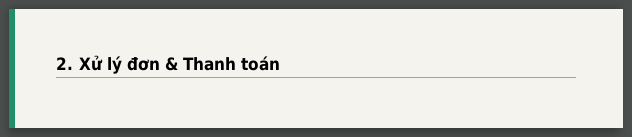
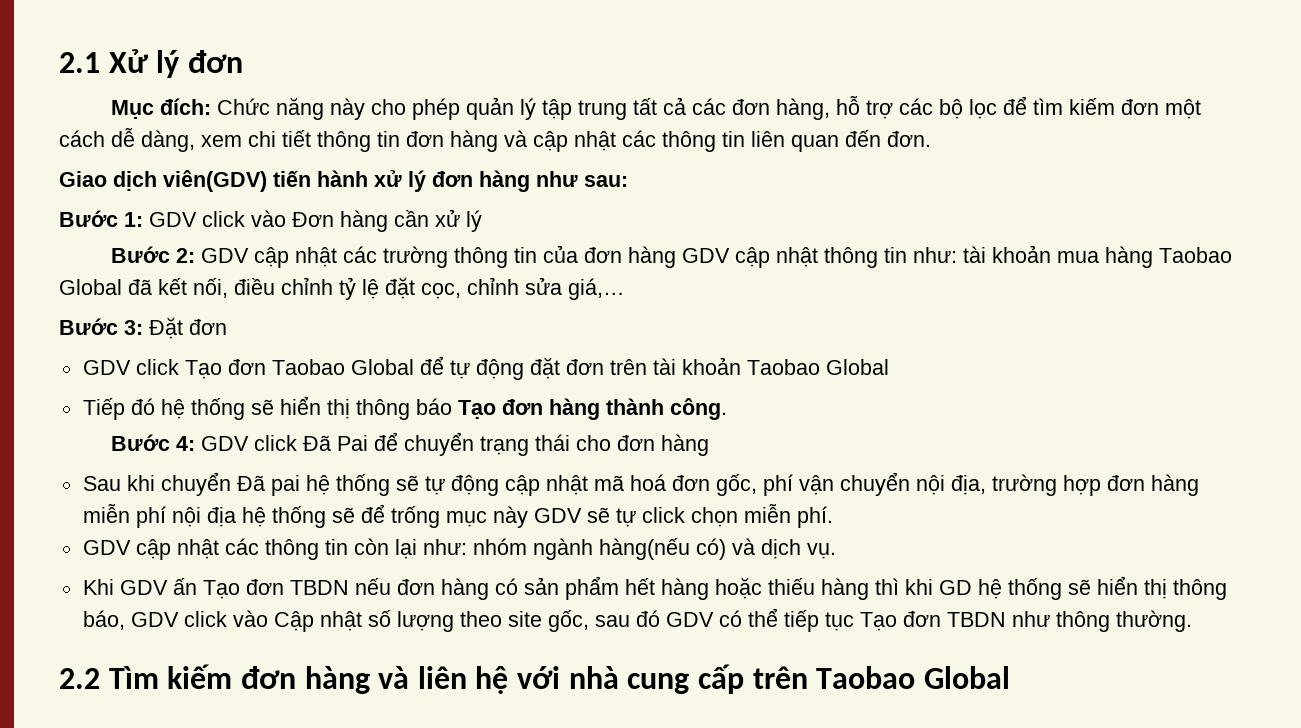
- 2. Xử lý đơn & Thanh toán
+ 2.1 Xử lý đơn
+ Mục đích: Chức năng này cho phép quản lý tập trung tất cả các đơn hàng, hỗ trợ các bộ lọc để tìm kiếm đơn một cách dễ dàng, xem chi tiết thông tin đơn hàng và cập nhật các thông tin liên quan đến đơn.
+ Giao dịch viên(GDV) tiến hành xử lý đơn hàng như sau:
+ Bước 1: GDV click vào Đơn hàng cần xử lý
+ Bước 2: GDV cập nhật các trường thông tin của đơn hàng GDV cập nhật thông tin như: tài khoản mua hàng Taobao Global đã kết nối, điều chỉnh tỷ lệ đặt cọc, chỉnh sửa giá,…
+ Bước 3: Đặt đơn
+ GDV click Tạo đơn Taobao Global để tự động đặt đơn trên tài khoản Taobao Global
+ Tiếp đó hệ thống sẽ hiển thị thông báo Tạo đơn hàng thành công.
+ Bước 4: GDV click Đã Pai để chuyển trạng thái cho đơn hàng
+ Sau khi chuyển Đã pai hệ thống sẽ tự động cập nhật mã hoá đơn gốc, phí vận chuyển nội địa, trường hợp đơn hàng miễn phí nội địa hệ thống sẽ để trống mục này GDV sẽ tự click chọn miễn phí.
+ GDV cập nhật các thông tin còn lại như: nhóm ngành hàng(nếu có) và dịch vụ.
+ Khi GDV ấn Tạo đơn TBDN nếu đơn hàng có sản phẩm hết hàng hoặc thiếu hàng thì khi GD hệ thống sẽ hiển thị thông báo, GDV click vào Cập nhật số lượng theo site gốc, sau đó GDV có thể tiếp tục Tạo đơn TBDN như thông thường.
+ 2.2 Tìm kiếm đơn hàng và liên hệ với nhà cung cấp trên Taobao Global

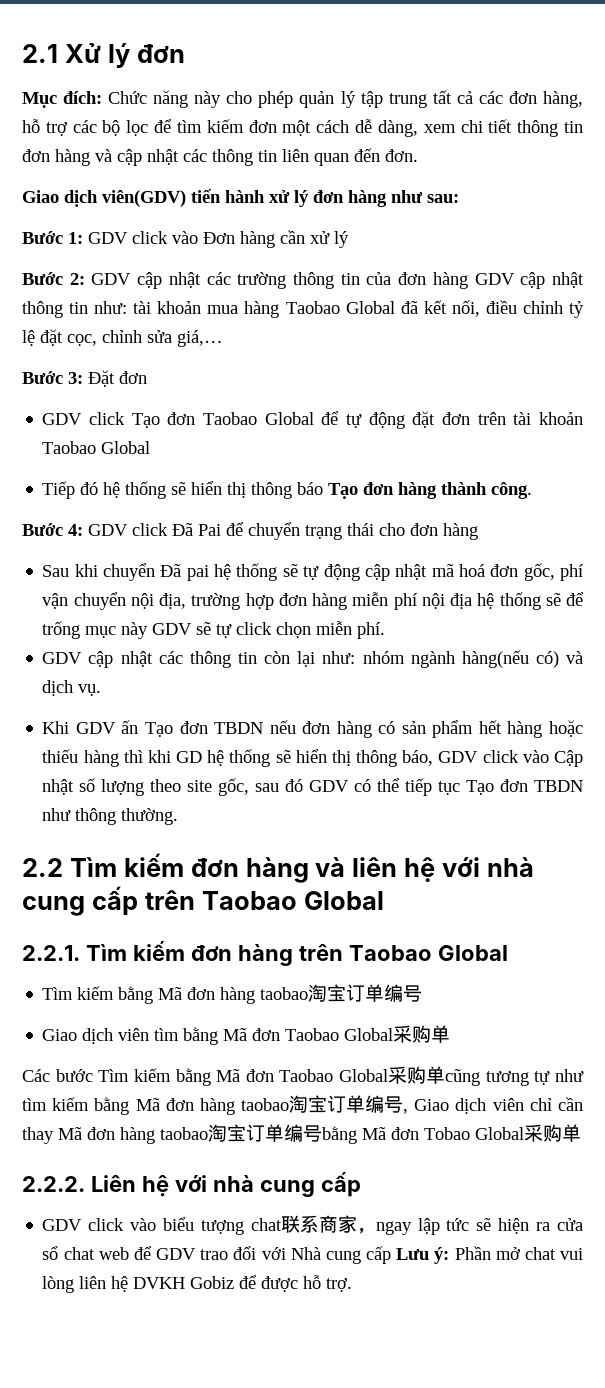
+ 2.2.1. Tìm kiếm đơn hàng trên Taobao Global
+ Tìm kiếm bằng Mã đơn hàng taobao淘宝订单编号
+ Giao dịch viên tìm bằng Mã đơn Taobao Global采购单
+ Các bước Tìm kiếm bằng Mã đơn Taobao Global采购单cũng tương tự như tìm kiếm bằng Mã đơn hàng taobao淘宝订单编号, Giao dịch viên chỉ cần thay Mã đơn hàng taobao淘宝订单编号bằng Mã đơn Tobao Global采购单
+ 2.2.2. Liên hệ với nhà cung cấp
+ GDV click vào biểu tượng chat联系商家，ngay lập tức sẽ hiện ra cửa sổ chat web để GDV trao đổi với Nhà cung cấp Lưu ý: Phần mở chat vui lòng liên hệ DVKH Gobiz để được hỗ trợ.

